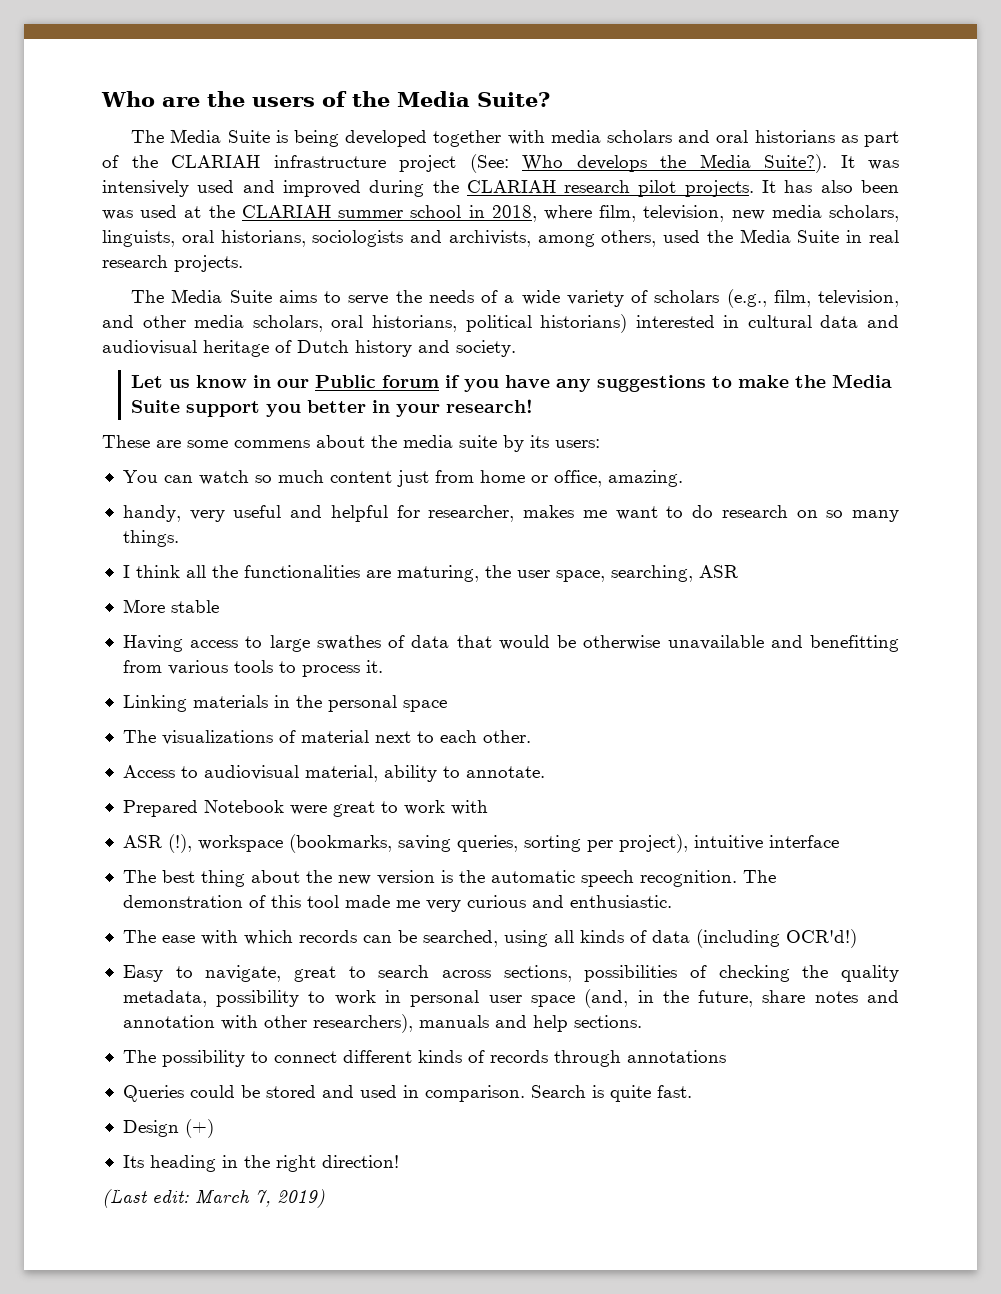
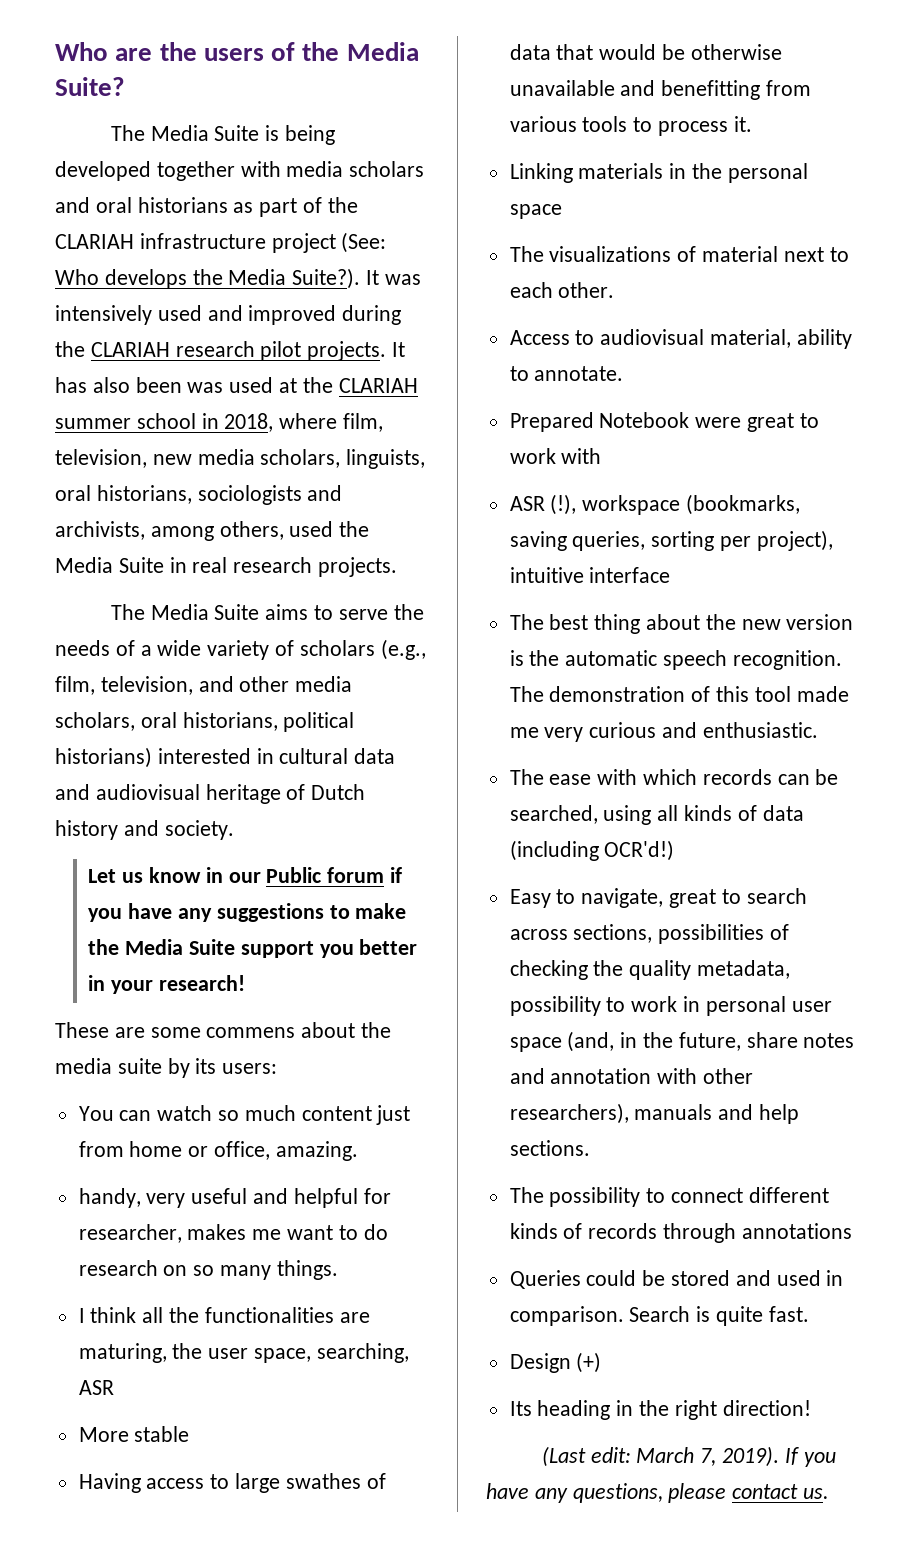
- (Last edit: March 7, 2019)
+ (Last edit: March 7, 2019). If you have any questions, please contact us.

